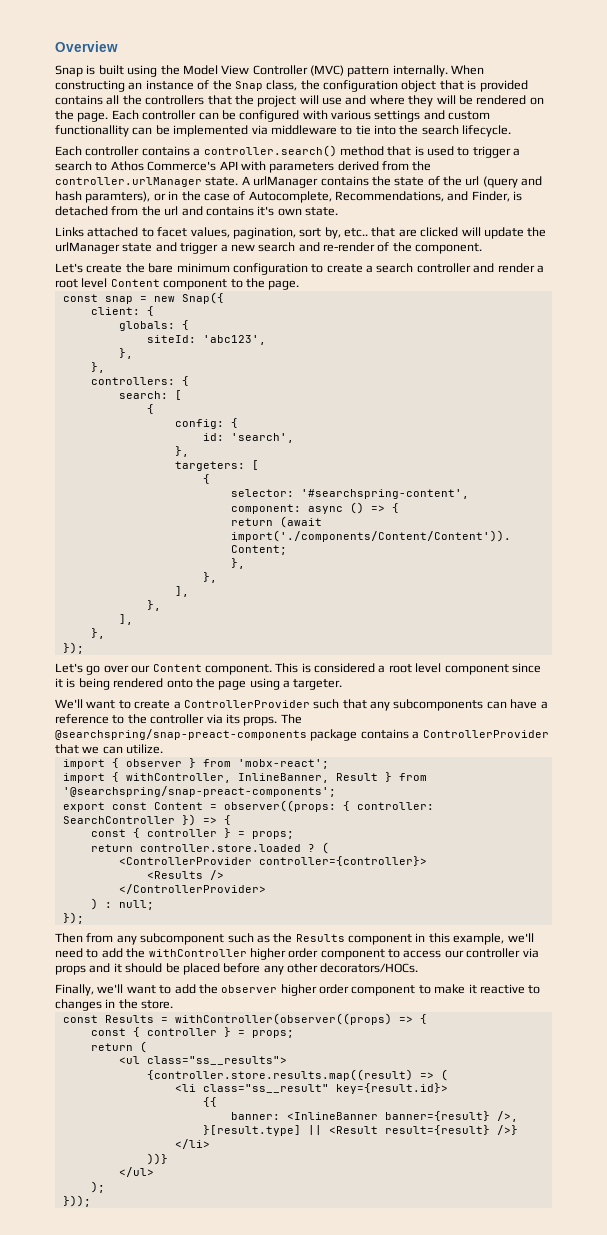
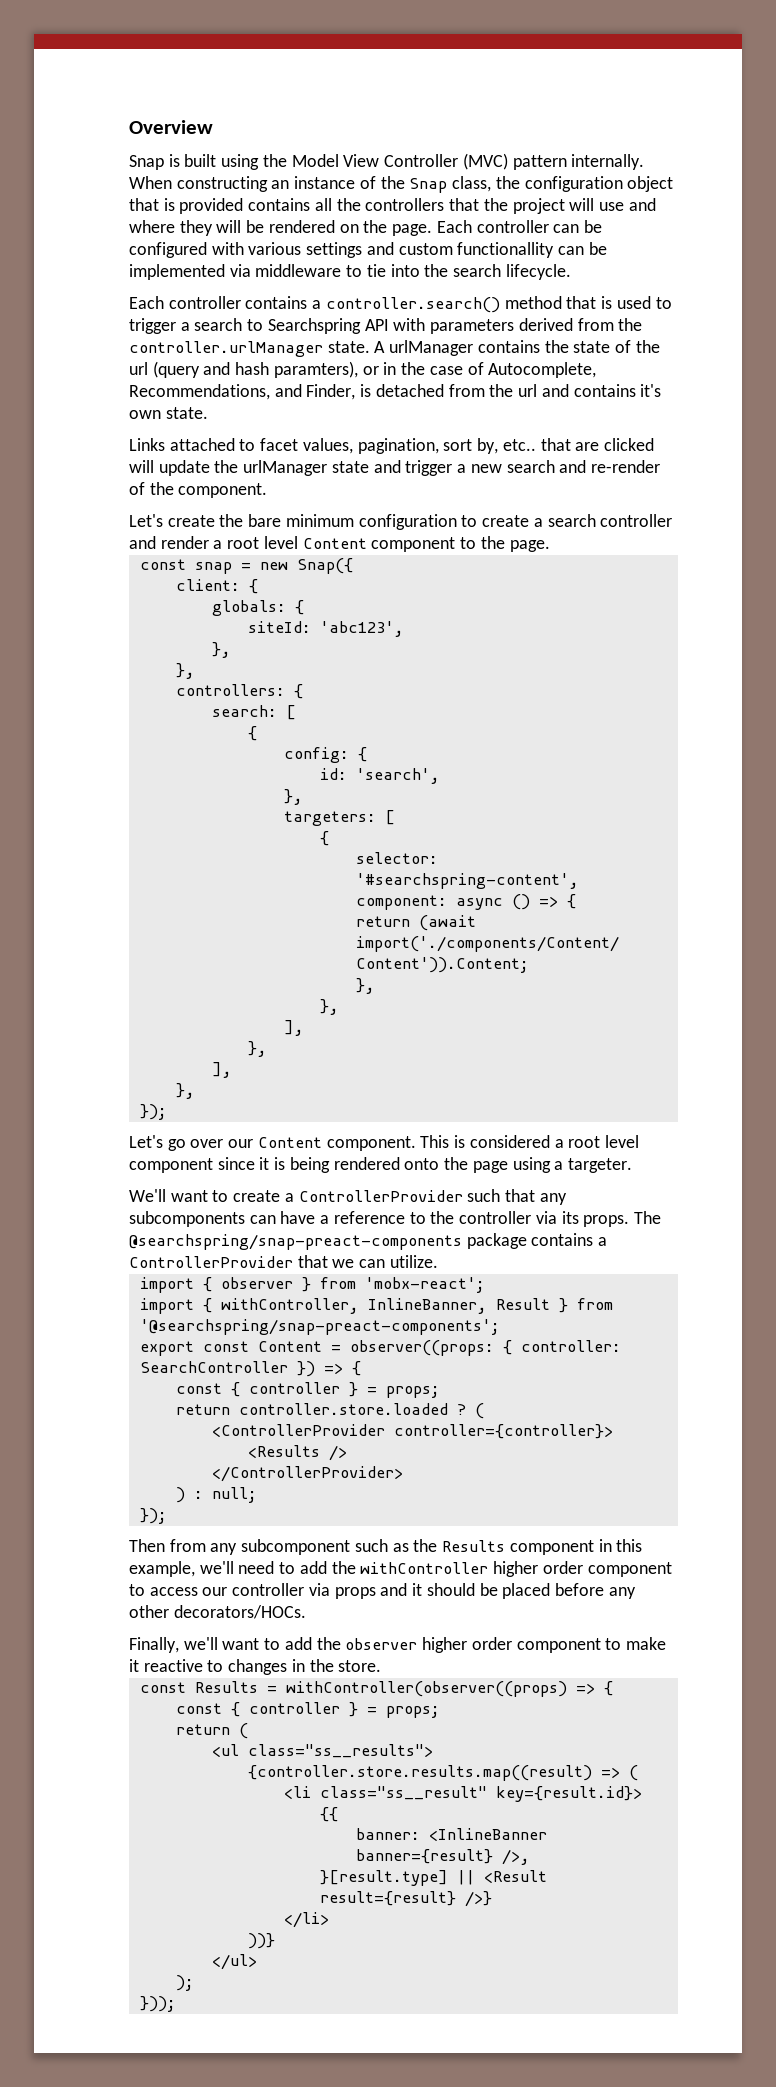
- Each controller contains a controller.search() method that is used to trigger a search to Athos Commerce's API with parameters derived from the controller.urlManager state.
+ Each controller contains a controller.search() method that is used to trigger a search to Searchspring API with parameters derived from the controller.urlManager state.

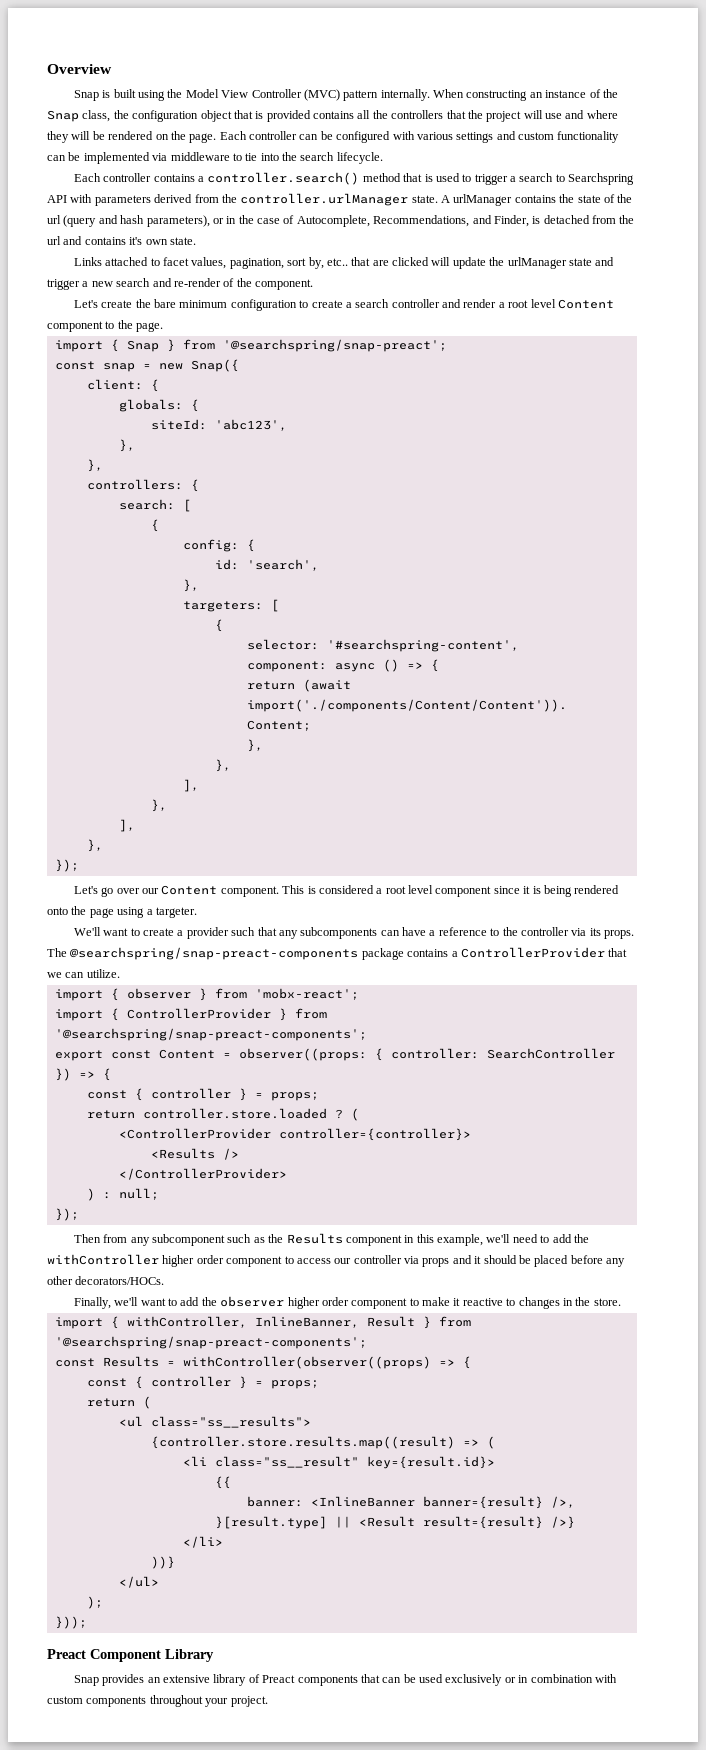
- Each controller can be configured with various settings and custom functionallity can be implemented via middleware to tie into the search lifecycle.
+ Each controller can be configured with various settings and custom functionality can be implemented via middleware to tie into the search lifecycle.
- A urlManager contains the state of the url (query and hash paramters), or in the case of Autocomplete, Recommendations, and Finder, is detached from the url and contains it's own state.
+ A urlManager contains the state of the url (query and hash parameters), or in the case of Autocomplete, Recommendations, and Finder, is detached from the url and contains it's own state.
+ import { Snap } from '@searchspring/snap-preact';
- We'll want to create a ControllerProvider such that any subcomponents can have a reference to the controller via its props.
+ We'll want to create a provider such that any subcomponents can have a reference to the controller via its props.
- import { withController, InlineBanner, Result } from '@searchspring/snap-preact-components';
+ import { ControllerProvider } from '@searchspring/snap-preact-components';
+ import { withController, InlineBanner, Result } from '@searchspring/snap-preact-components';
+ Preact Component Library
+ Snap provides an extensive library of Preact components that can be used exclusively or in combination with custom components throughout your project.

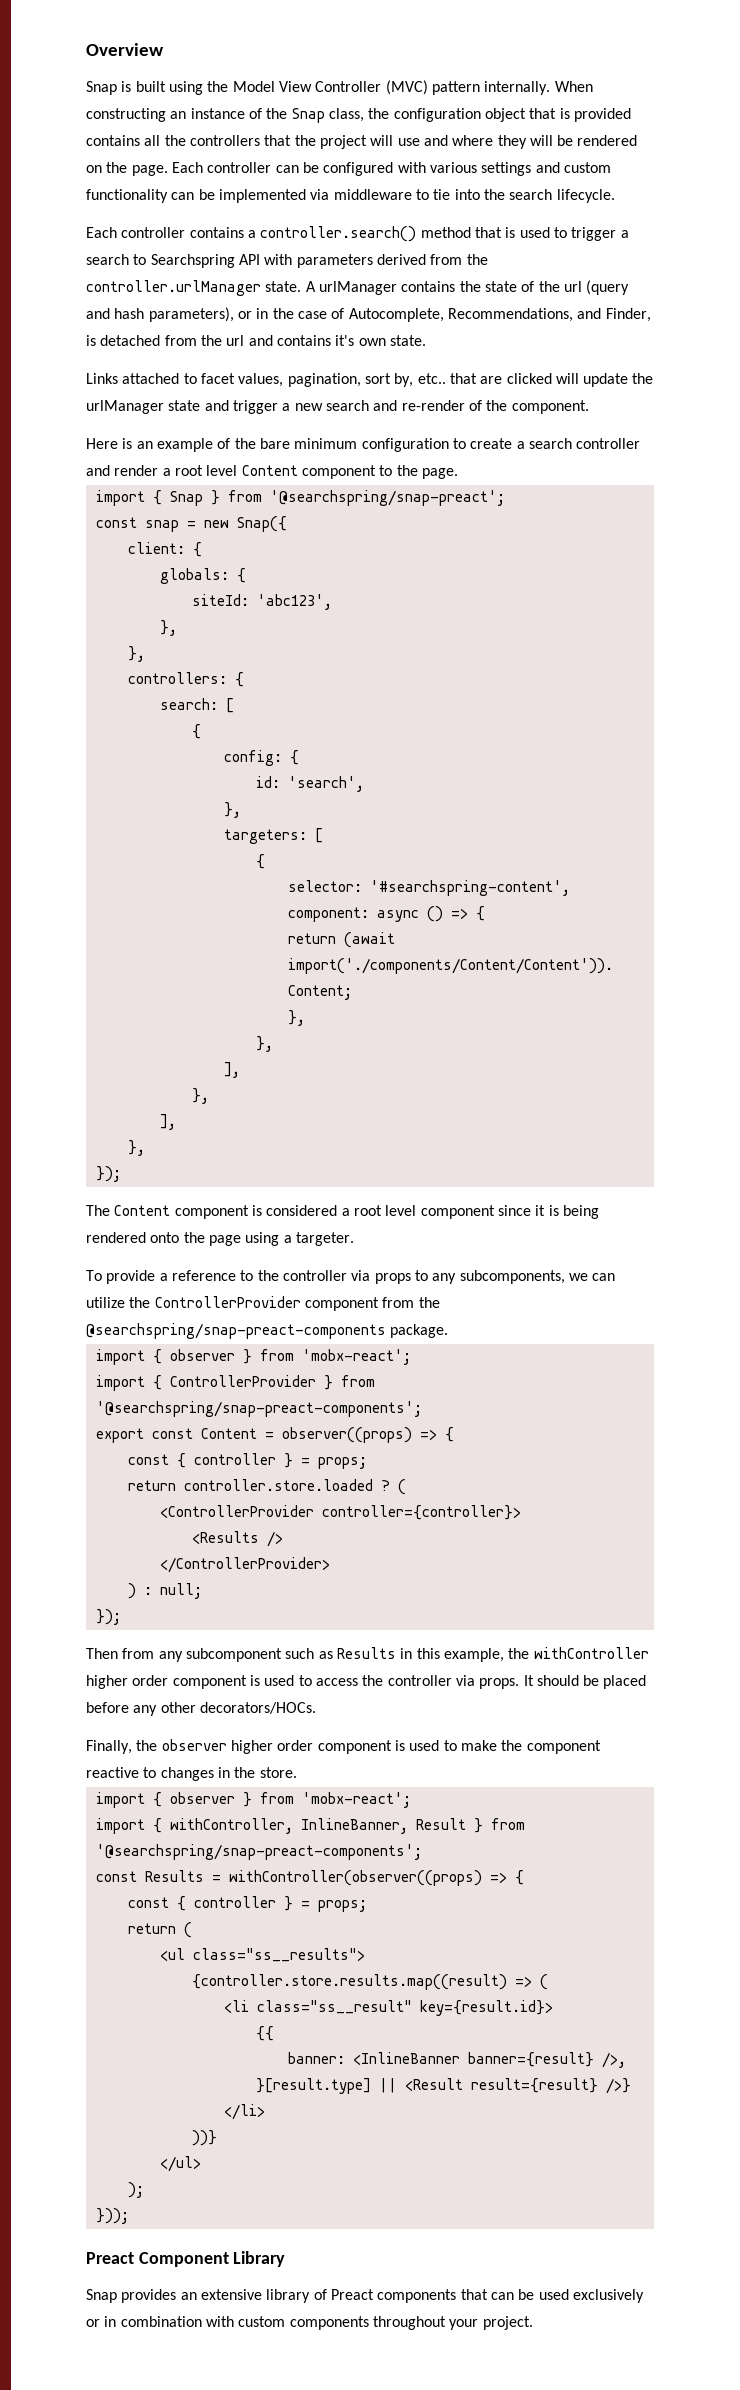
- Let's create the bare minimum configuration to create a search controller and render a root level Content component to the page.
+ Here is an example of the bare minimum configuration to create a search controller and render a root level Content component to the page.
- Let's go over our Content component. This is considered a root level component since it is being rendered onto the page using a targeter.
+ The Content component is considered a root level component since it is being rendered onto the page using a targeter.
- We'll want to create a provider such that any subcomponents can have a reference to the controller via its props. The @searchspring/snap-preact-components package contains a ControllerProvider that we can utilize.
+ To provide a reference to the controller via props to any subcomponents, we can utilize the ControllerProvider component from the @searchspring/snap-preact-components package.
- export const Content = observer((props: { controller: SearchController }) => {
+ export const Content = observer((props) => {
- Then from any subcomponent such as the Results component in this example, we'll need to add the withController higher order component to access our controller via props and it should be placed before any other decorators/HOCs.
+ Then from any subcomponent such as Results in this example, the withController higher order component is used to access the controller via props. It should be placed before any other decorators/HOCs.
- Finally, we'll want to add the observer higher order component to make it reactive to changes in the store.
+ Finally, the observer higher order component is used to make the component reactive to changes in the store.
+ import { observer } from 'mobx-react';

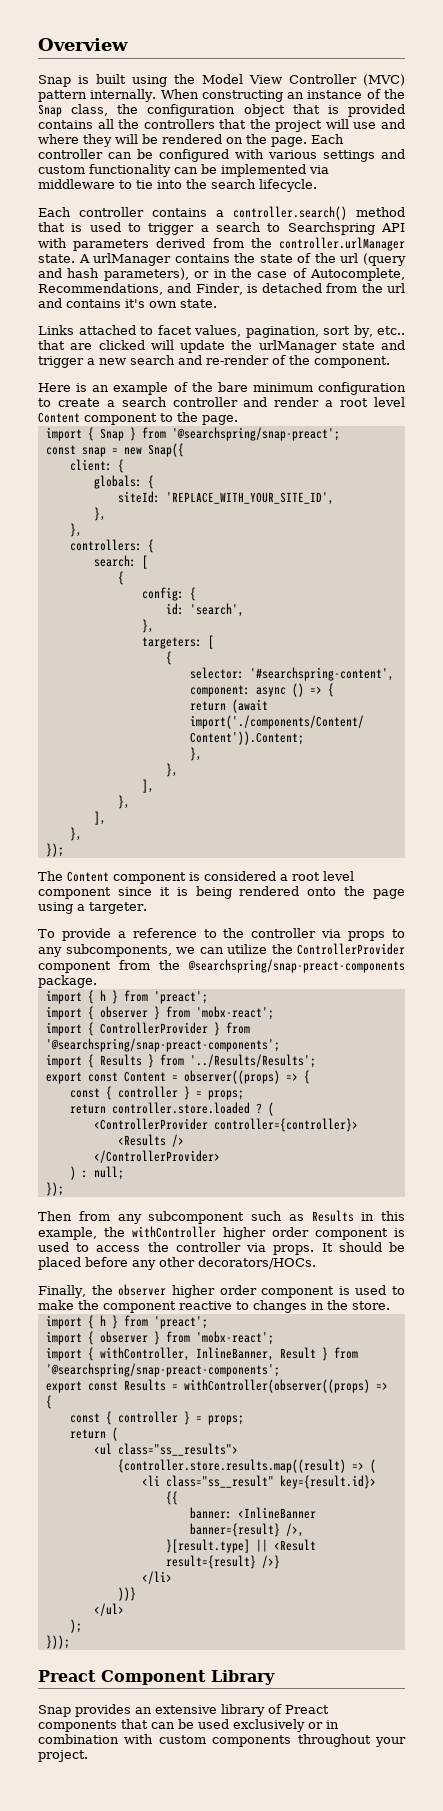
- siteId: 'abc123',
+ siteId: 'REPLACE_WITH_YOUR_SITE_ID',
  To provide a reference to the controller via props to any subcomponents, we can utilize the ControllerProvider component from the @searchspring/snap-preact-components package.
+ import { h } from 'preact';
+ import { Results } from '../Results/Results';
  Finally, the observer higher order component is used to make the component reactive to changes in the store.
+ import { h } from 'preact';
- const Results = withController(observer((props) => {
+ export const Results = withController(observer((props) => {

